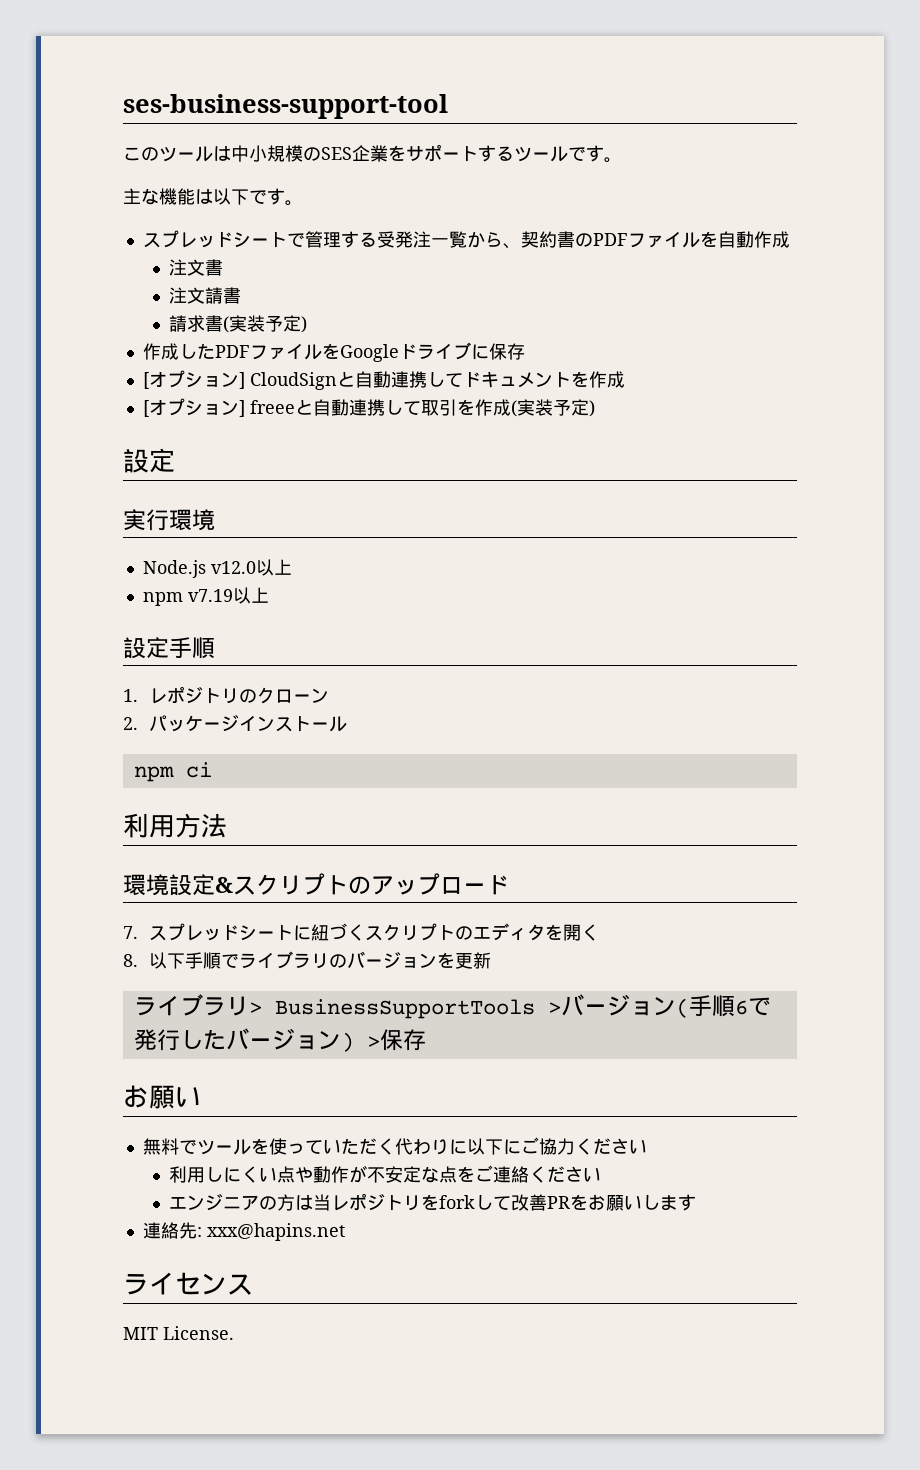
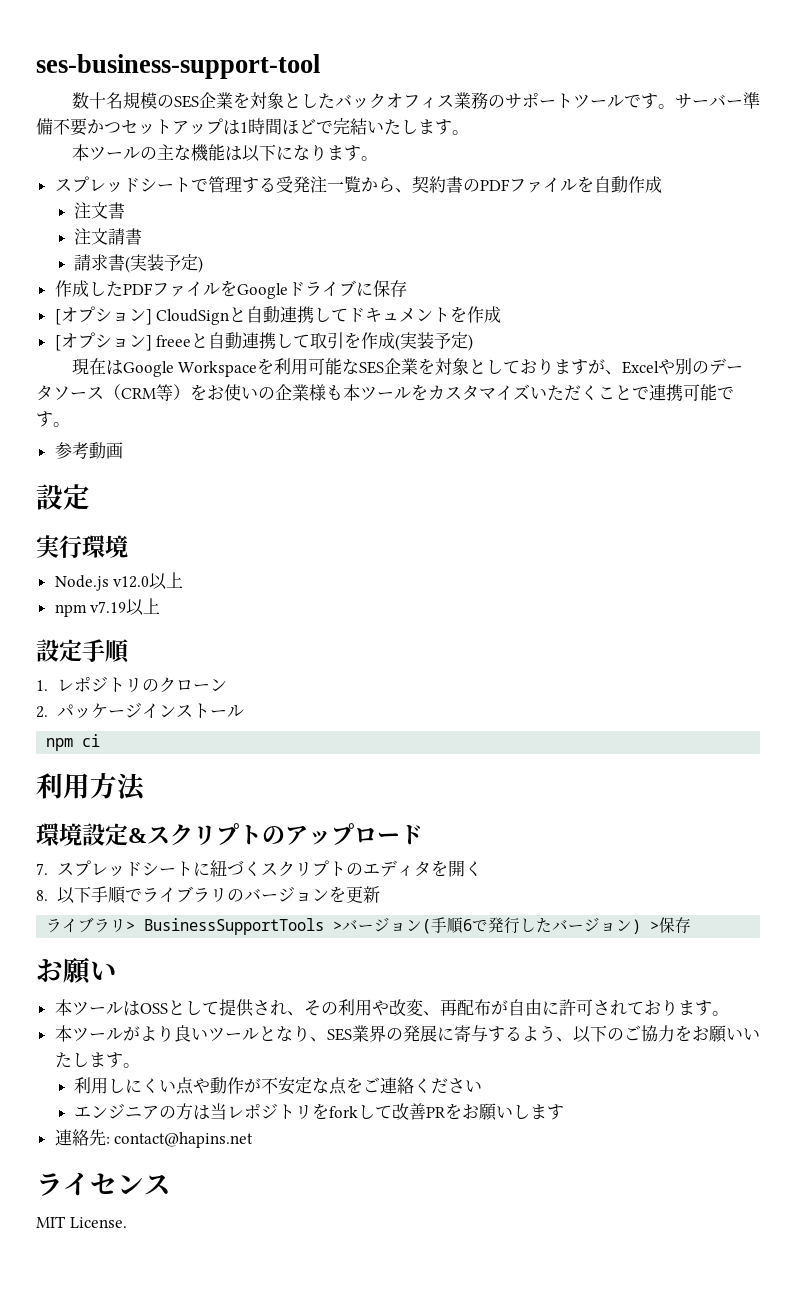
- このツールは中小規模のSES企業をサポートするツールです。
- 主な機能は以下です。
+ 数十名規模のSES企業を対象としたバックオフィス業務のサポートツールです。サーバー準備不要かつセットアップは1時間ほどで完結いたします。
+ 本ツールの主な機能は以下になります。
+ 現在はGoogle Workspaceを利用可能なSES企業を対象としておりますが、Excelや別のデータソース（CRM等）をお使いの企業様も本ツールをカスタマイズいただくことで連携可能です。
+ 参考動画
- 無料でツールを使っていただく代わりに以下にご協力ください
+ 本ツールはOSSとして提供され、その利用や改変、再配布が自由に許可されております。
+ 本ツールがより良いツールとなり、SES業界の発展に寄与するよう、以下のご協力をお願いいたします。
- 連絡先: xxx@hapins.net
+ 連絡先: contact@hapins.net

